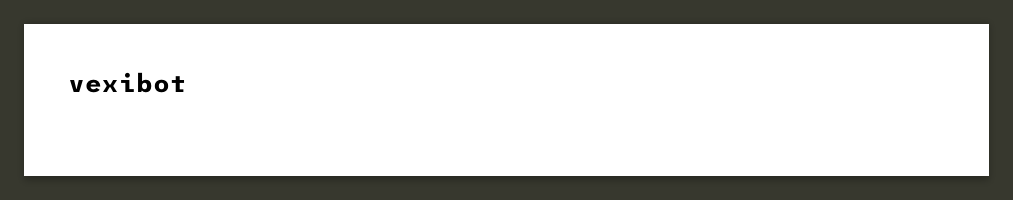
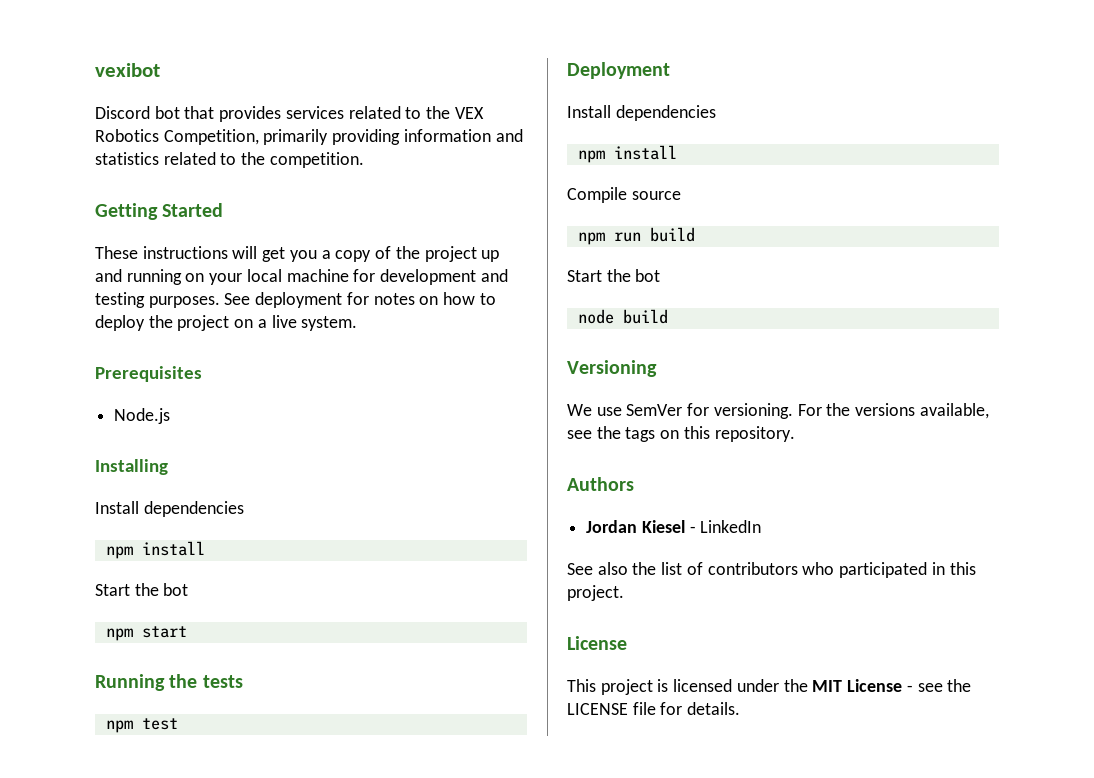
+ Discord bot that provides services related to the VEX Robotics Competition, primarily providing information and statistics related to the competition.
+ Getting Started
+ These instructions will get you a copy of the project up and running on your local machine for development and testing purposes. See deployment for notes on how to deploy the project on a live system.
+ Prerequisites
+ Node.js
+ Installing
+ Install dependencies
+ npm install
+ Start the bot
+ npm start
+ Running the tests
+ npm test
+ Deployment
+ Install dependencies
+ npm install
+ Compile source
+ npm run build
+ Start the bot
+ node build
+ Versioning
+ We use SemVer for versioning. For the versions available, see the tags on this repository.
+ Authors
+ Jordan Kiesel - LinkedIn
+ See also the list of contributors who participated in this project.
+ License
+ This project is licensed under the MIT License - see the LICENSE file for details.

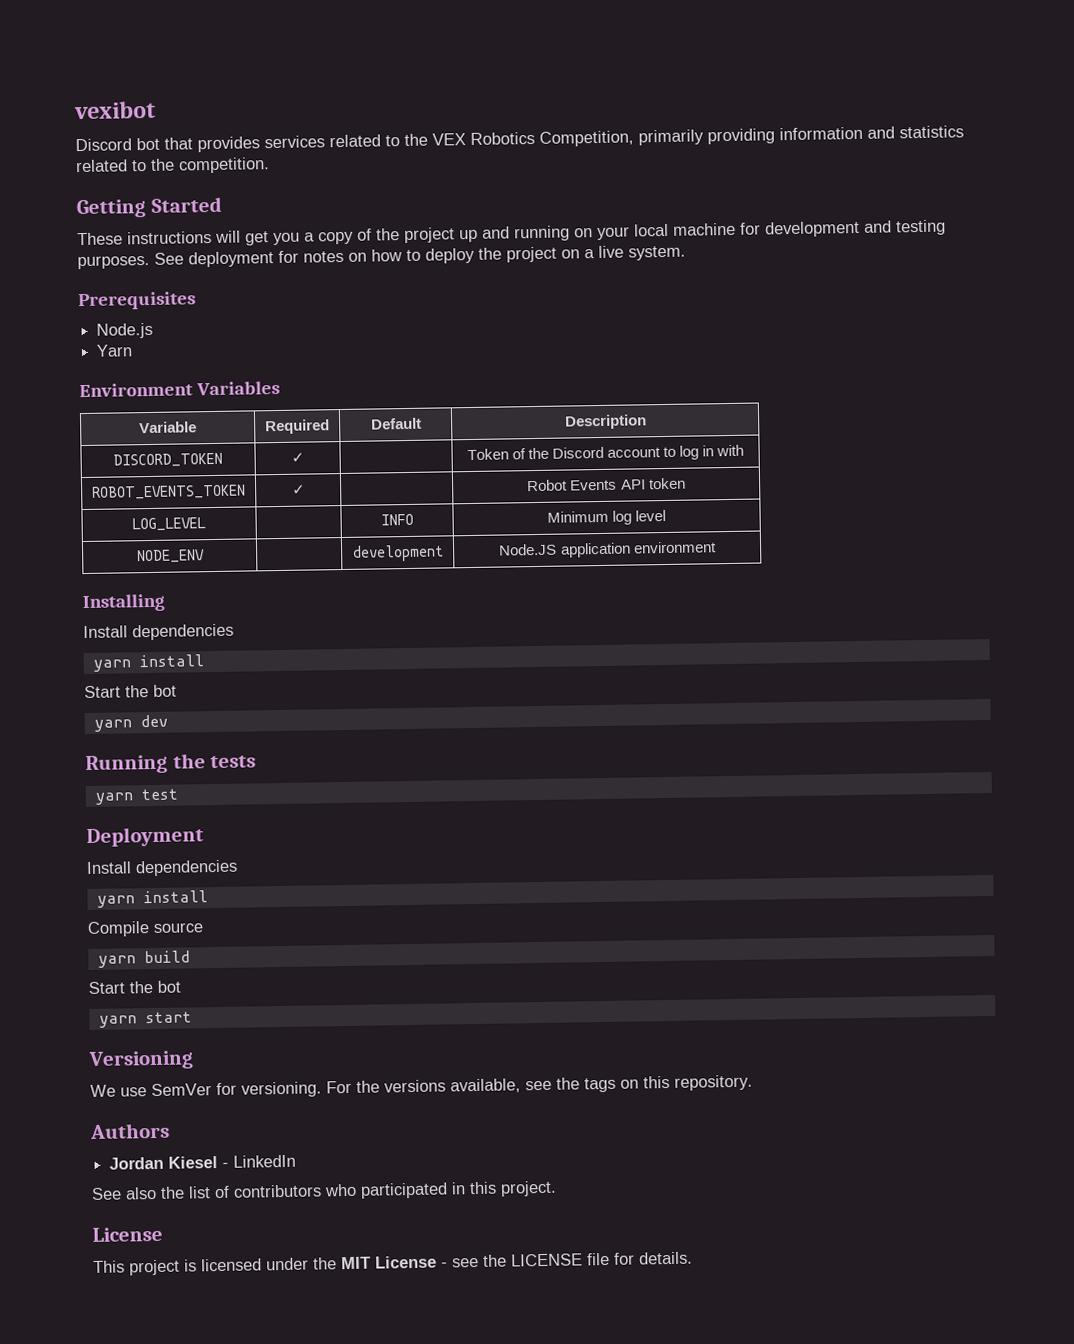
+ Yarn
+ Environment Variables
+ Variable | Required | Default | Description
+ DISCORD_TOKEN | ✓ | | Token of the Discord account to log in with
+ ROBOT_EVENTS_TOKEN | ✓ | | Robot Events API token
+ LOG_LEVEL | | INFO | Minimum log level
+ NODE_ENV | | development | Node.JS application environment
  Installing
  Install dependencies
- npm install
+ yarn install
- npm start
+ yarn dev
- npm test
+ yarn test
  Deployment
  Install dependencies
- npm install
+ yarn install
- npm run build
+ yarn build
- node build
+ yarn start

